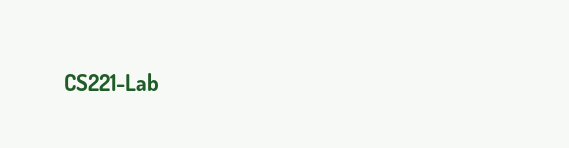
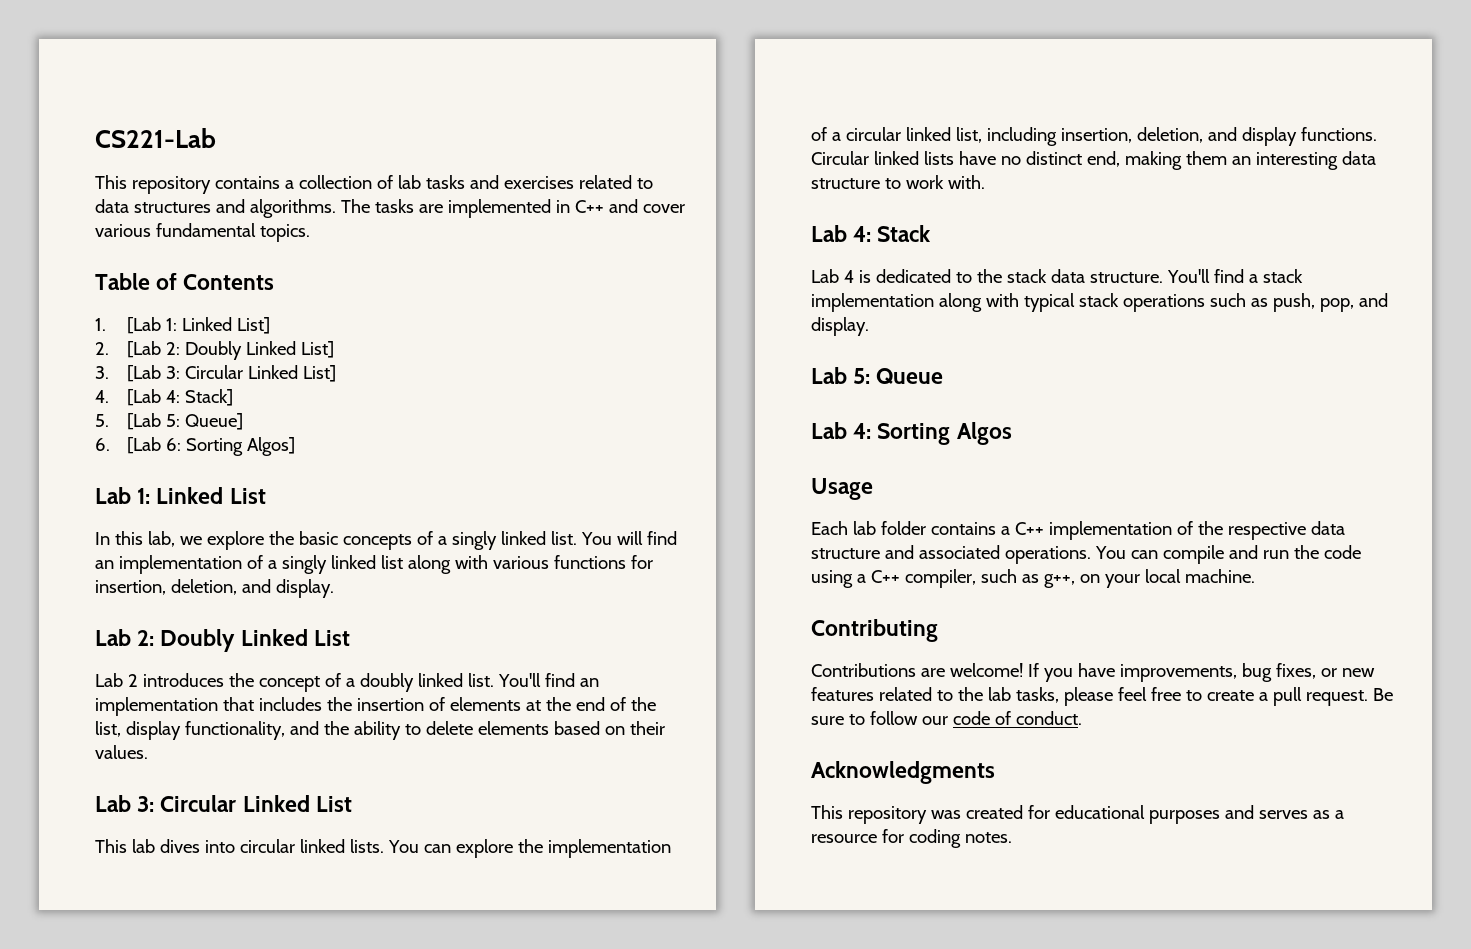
+ This repository contains a collection of lab tasks and exercises related to data structures and algorithms. The tasks are implemented in C++ and cover various fundamental topics.
+ Table of Contents
+ 1. [Lab 1: Linked List]
+ 2. [Lab 2: Doubly Linked List]
+ 3. [Lab 3: Circular Linked List]
+ 4. [Lab 4: Stack]
+ 5. [Lab 5: Queue]
+ 6. [Lab 6: Sorting Algos]
+ Lab 1: Linked List
+ In this lab, we explore the basic concepts of a singly linked list. You will find an implementation of a singly linked list along with various functions for insertion, deletion, and display.
+ Lab 2: Doubly Linked List
+ Lab 2 introduces the concept of a doubly linked list. You'll find an implementation that includes the insertion of elements at the end of the list, display functionality, and the ability to delete elements based on their values.
+ Lab 3: Circular Linked List
+ This lab dives into circular linked lists. You can explore the implementation of a circular linked list, including insertion, deletion, and display functions. Circular linked lists have no distinct end, making them an interesting data structure to work with.
+ Lab 4: Stack
+ Lab 4 is dedicated to the stack data structure. You'll find a stack implementation along with typical stack operations such as push, pop, and display.
+ Lab 5: Queue
+ Lab 4: Sorting Algos
+ Usage
+ Each lab folder contains a C++ implementation of the respective data structure and associated operations. You can compile and run the code using a C++ compiler, such as g++, on your local machine.
+ Contributing
+ Contributions are welcome! If you have improvements, bug fixes, or new features related to the lab tasks, please feel free to create a pull request. Be sure to follow our code of conduct.
+ Acknowledgments
+ This repository was created for educational purposes and serves as a resource for coding notes.

